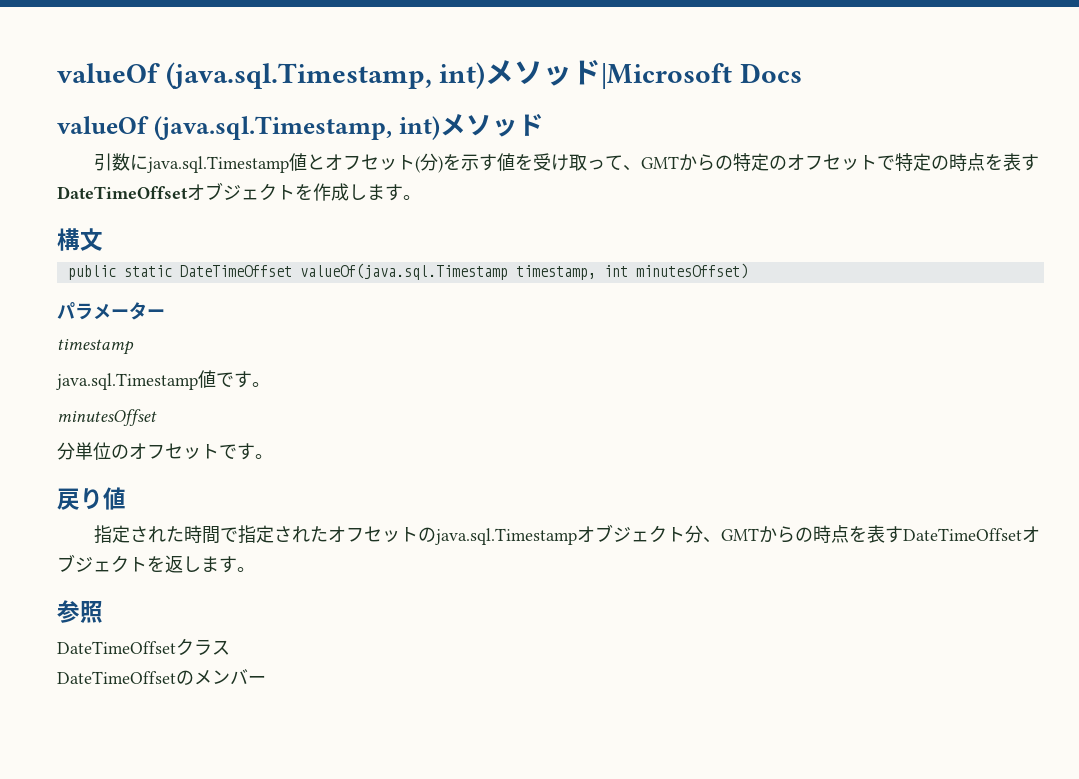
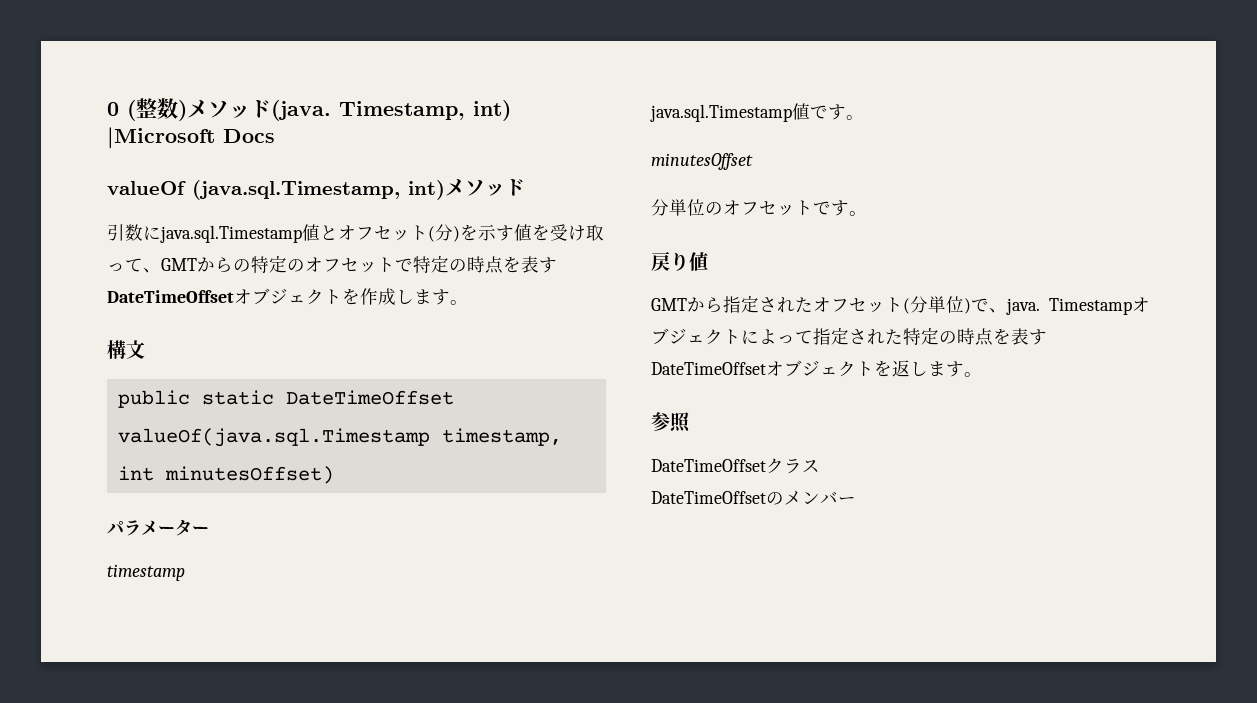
- valueOf (java.sql.Timestamp, int)メソッド|Microsoft Docs
+ 0 (整数)メソッド(java. Timestamp, int) |Microsoft Docs
- 指定された時間で指定されたオフセットのjava.sql.Timestampオブジェクト分、GMTからの時点を表すDateTimeOffsetオブジェクトを返します。
+ GMTから指定されたオフセット(分単位)で、java. Timestampオブジェクトによって指定された特定の時点を表すDateTimeOffsetオブジェクトを返します。

